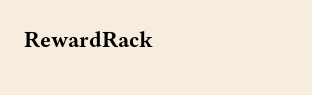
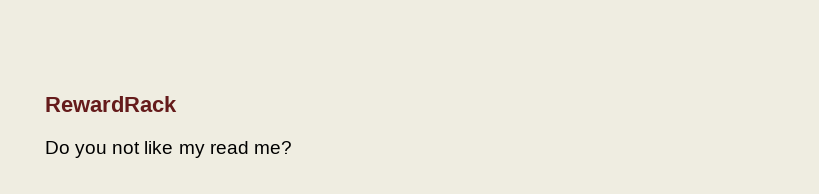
+ Do you not like my read me?

